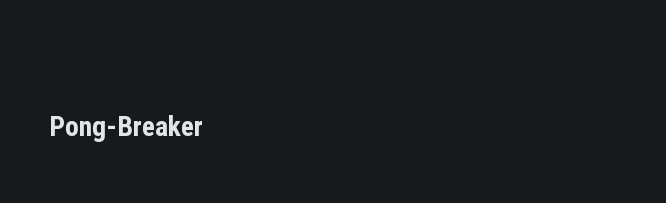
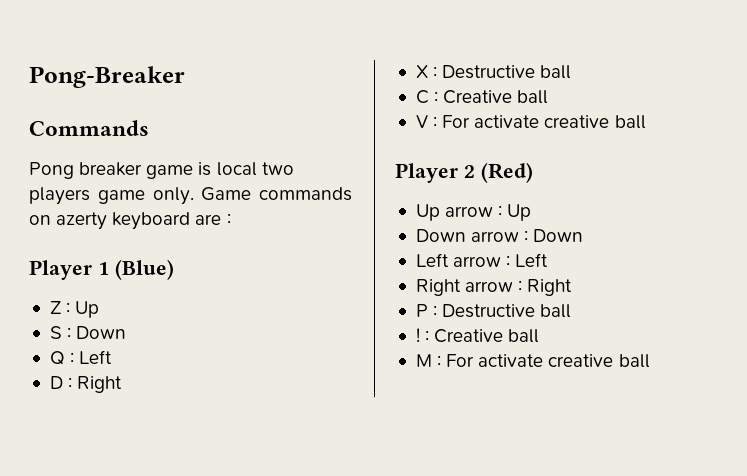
+ Commands
+ Pong breaker game is local two players game only. Game commands on azerty keyboard are :
+ Player 1 (Blue)
+ Z : Up
+ S : Down
+ Q : Left
+ D : Right
+ X : Destructive ball
+ C : Creative ball
+ V : For activate creative ball
+ Player 2 (Red)
+ Up arrow : Up
+ Down arrow : Down
+ Left arrow : Left
+ Right arrow : Right
+ P : Destructive ball
+ ! : Creative ball
+ M : For activate creative ball

